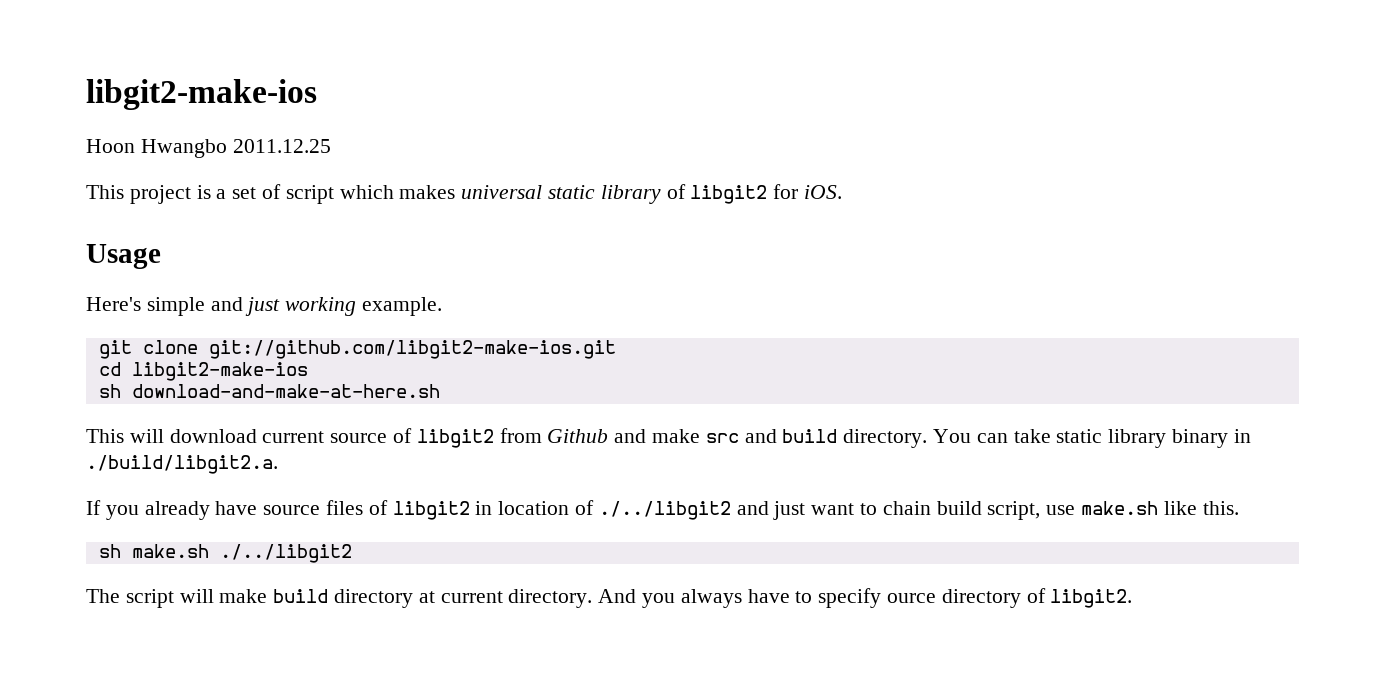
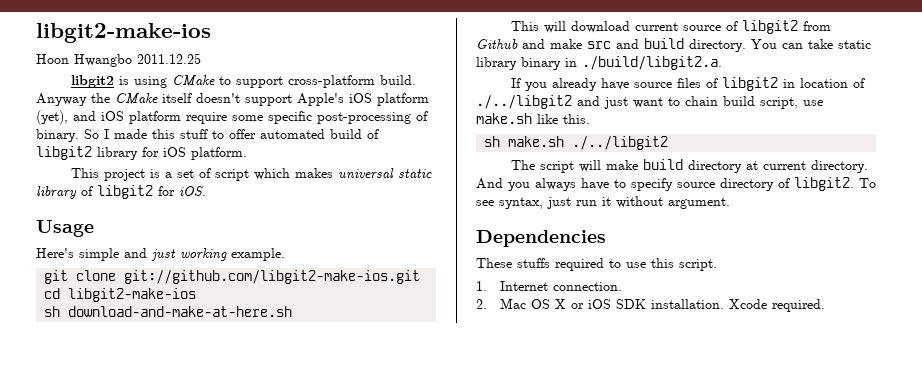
+ libgit2 is using CMake to support cross-platform build. Anyway the CMake itself doesn't support Apple's iOS platform (yet), and iOS platform require some specific post-processing of binary. So I made this stuff to offer automated build of libgit2 library for iOS platform.
- And you always have to specify ource directory of libgit2.
+ And you always have to specify source directory of libgit2.
+ To see syntax, just run it without argument.
+ Dependencies
+ These stuffs required to use this script.
+ 1. Internet connection.
+ 2. Mac OS X or iOS SDK installation. Xcode required.

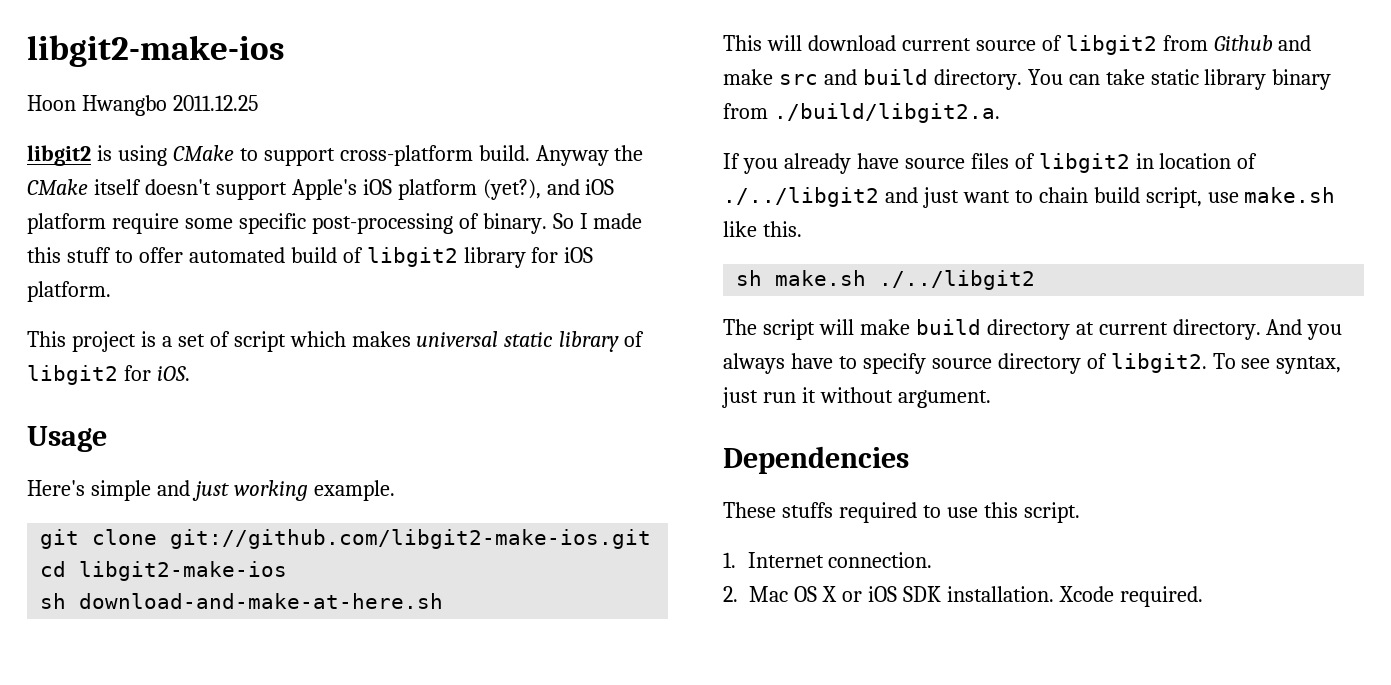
- Anyway the CMake itself doesn't support Apple's iOS platform (yet), and iOS platform require some specific post-processing of binary.
+ Anyway the CMake itself doesn't support Apple's iOS platform (yet?), and iOS platform require some specific post-processing of binary.
- You can take static library binary in ./build/libgit2.a.
+ You can take static library binary from ./build/libgit2.a.

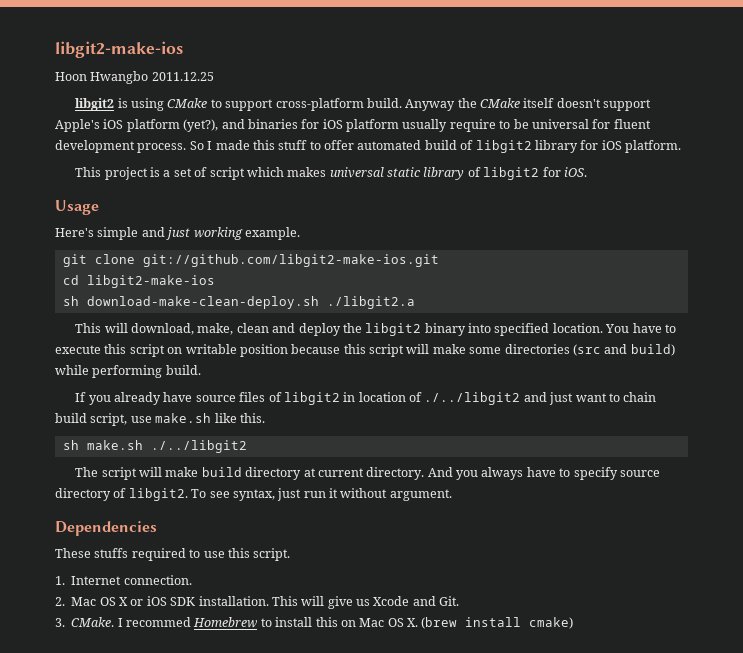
- Anyway the CMake itself doesn't support Apple's iOS platform (yet?), and iOS platform require some specific post-processing of binary.
+ Anyway the CMake itself doesn't support Apple's iOS platform (yet?), and binaries for iOS platform usually require to be universal for fluent development process.
- sh download-and-make-at-here.sh
- This will download current source of libgit2 from Github and make src and build directory. You can take static library binary from ./build/libgit2.a.
+ sh download-make-clean-deploy.sh ./libgit2.a
+ This will download, make, clean and deploy the libgit2 binary into specified location. You have to execute this script on writable position because this script will make some directories (src and build) while performing build.
- Xcode required.
+ This will give us Xcode and Git.
+ 3. CMake. I recommed Homebrew to install this on Mac OS X. (brew install cmake)

